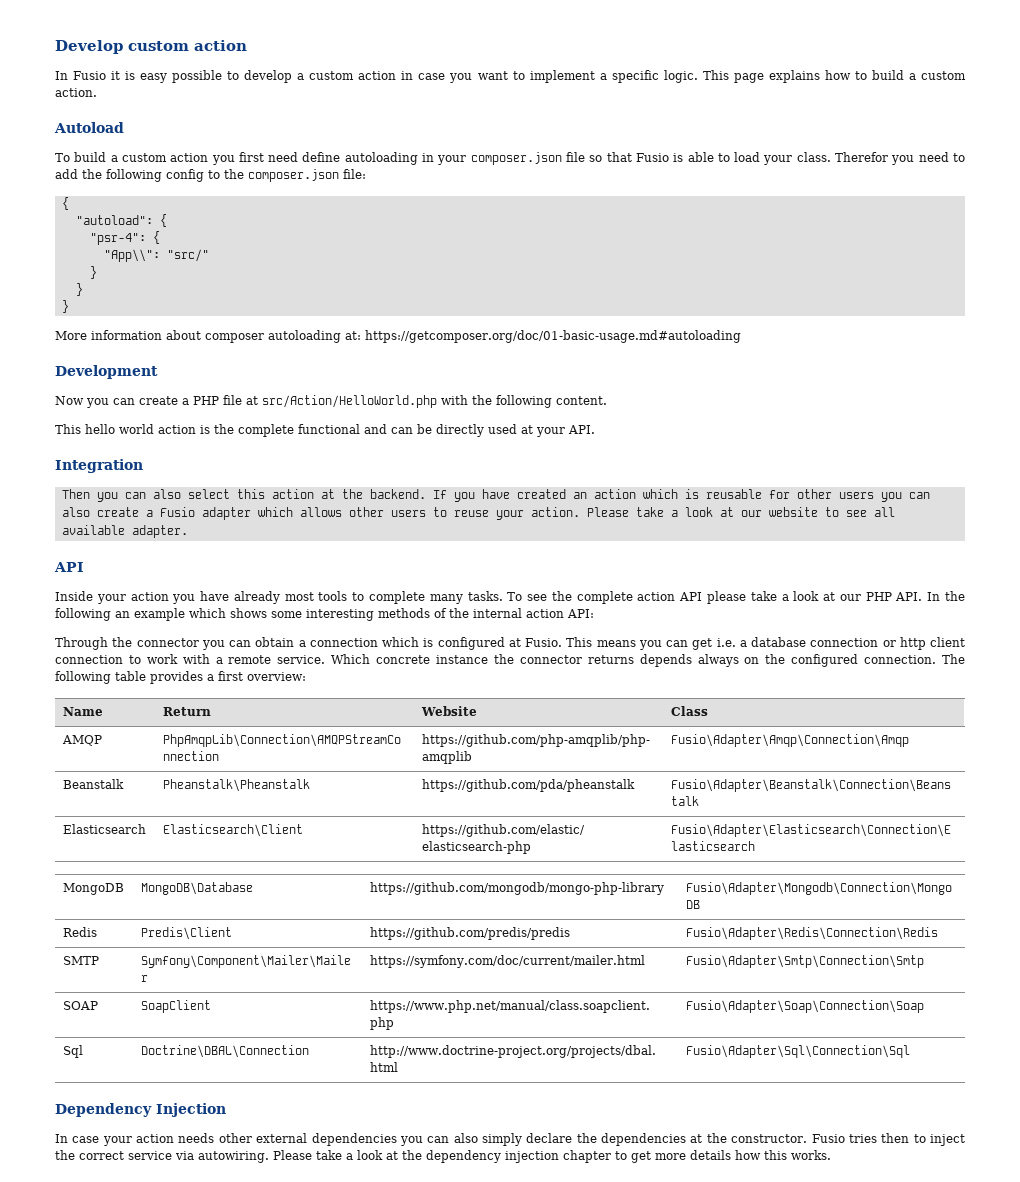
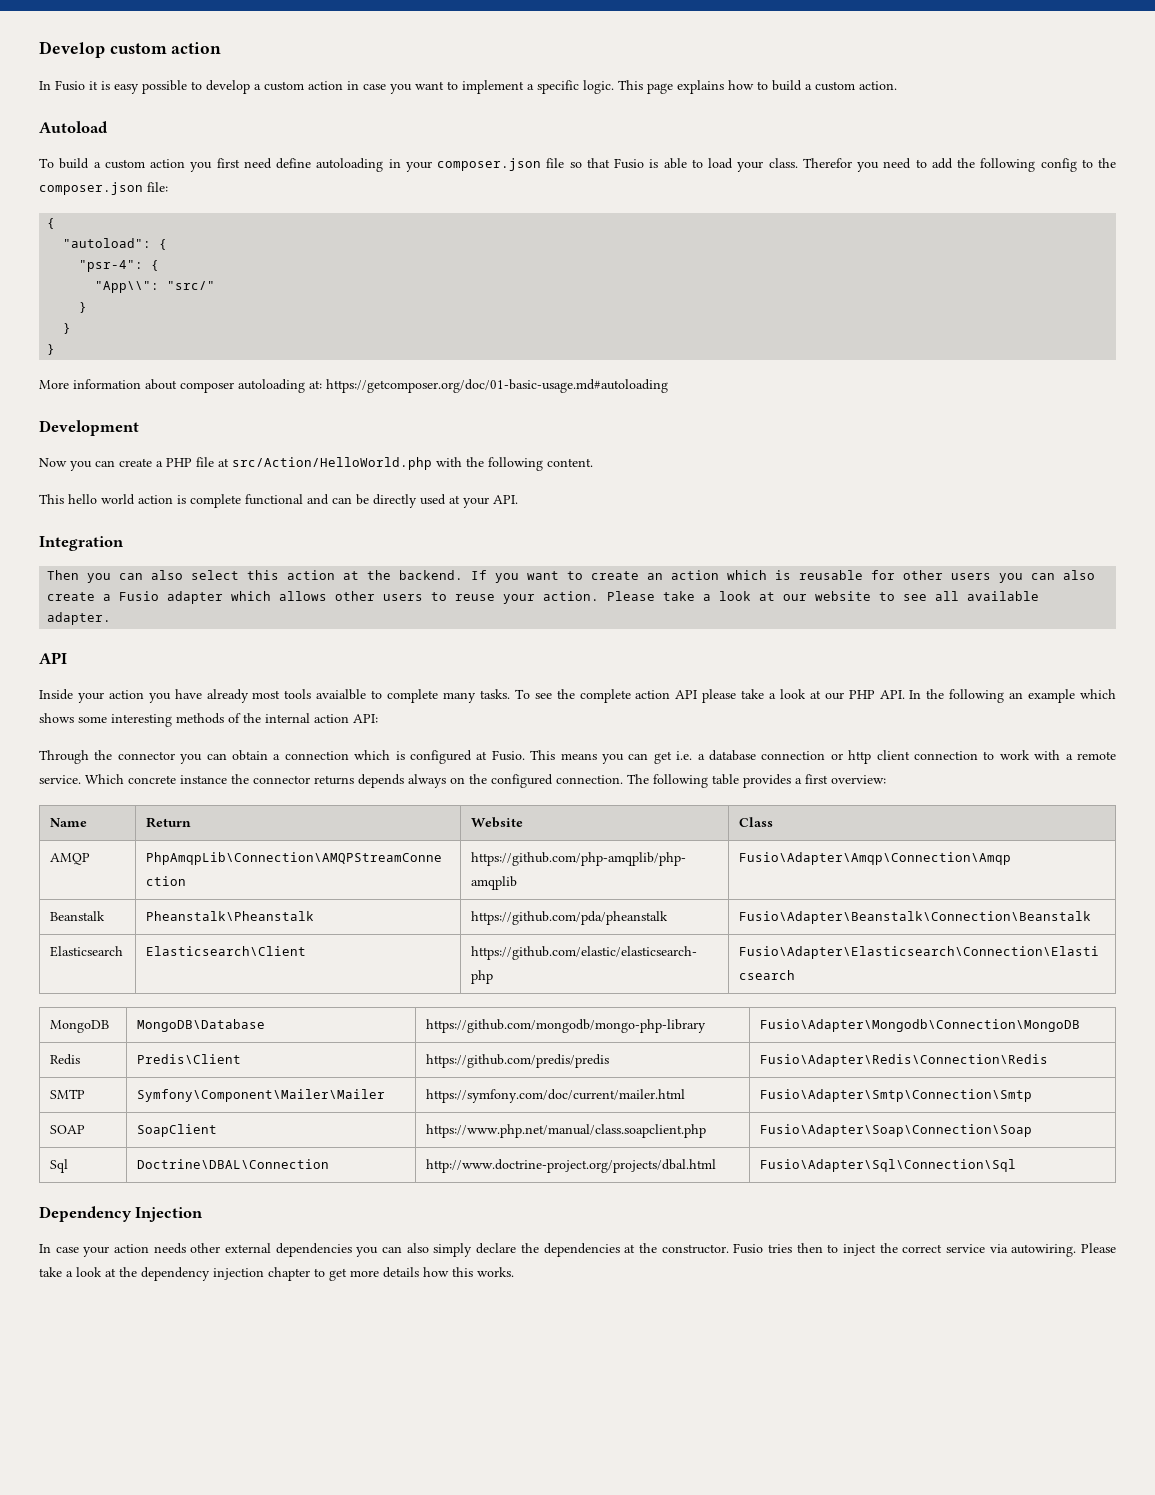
- This hello world action is the complete functional and can be directly used at your API.
+ This hello world action is complete functional and can be directly used at your API.
- If you have created an action which is reusable for other users you can also create a Fusio adapter which allows other users to reuse your action.
+ If you want to create an action which is reusable for other users you can also create a Fusio adapter which allows other users to reuse your action.
- Inside your action you have already most tools to complete many tasks.
+ Inside your action you have already most tools avaialble to complete many tasks.

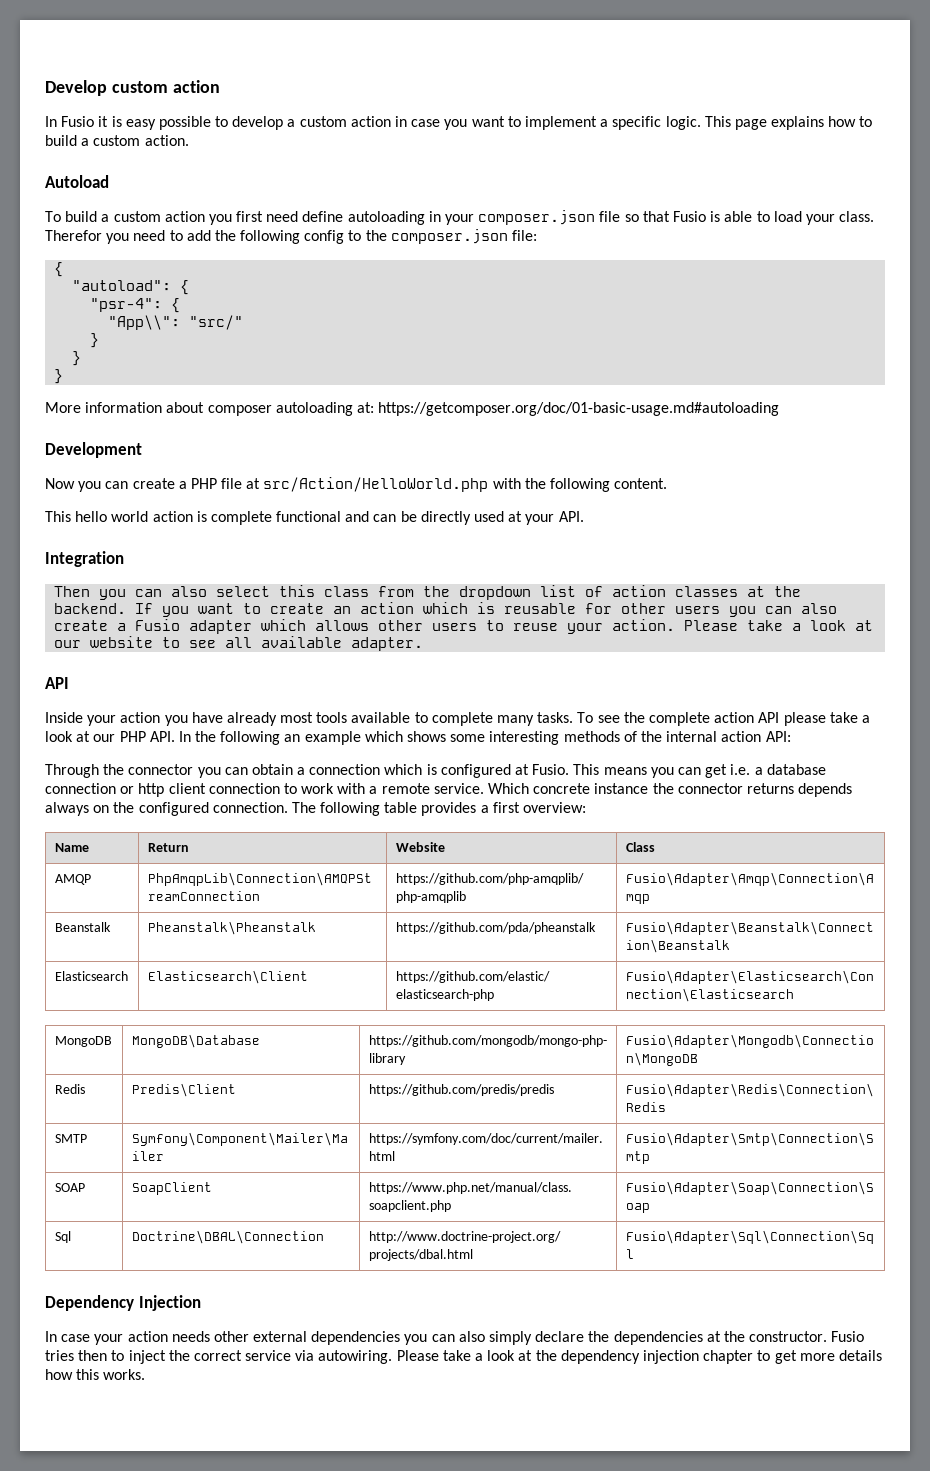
- Then you can also select this action at the backend.
+ Then you can also select this class from the dropdown list of action classes at the backend.
- Inside your action you have already most tools avaialble to complete many tasks.
+ Inside your action you have already most tools available to complete many tasks.

